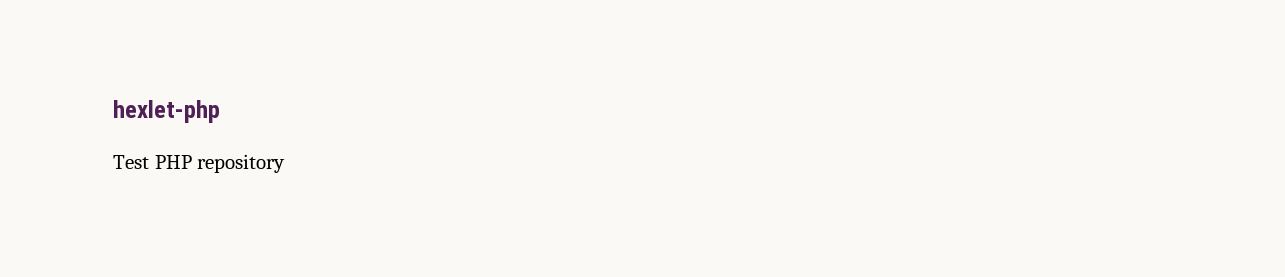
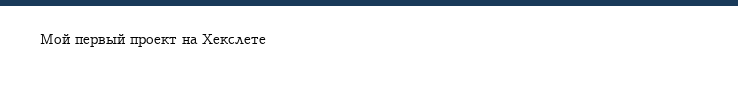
- hexlet-php
- Test PHP repository
+ Мой первый проект на Хекслете

